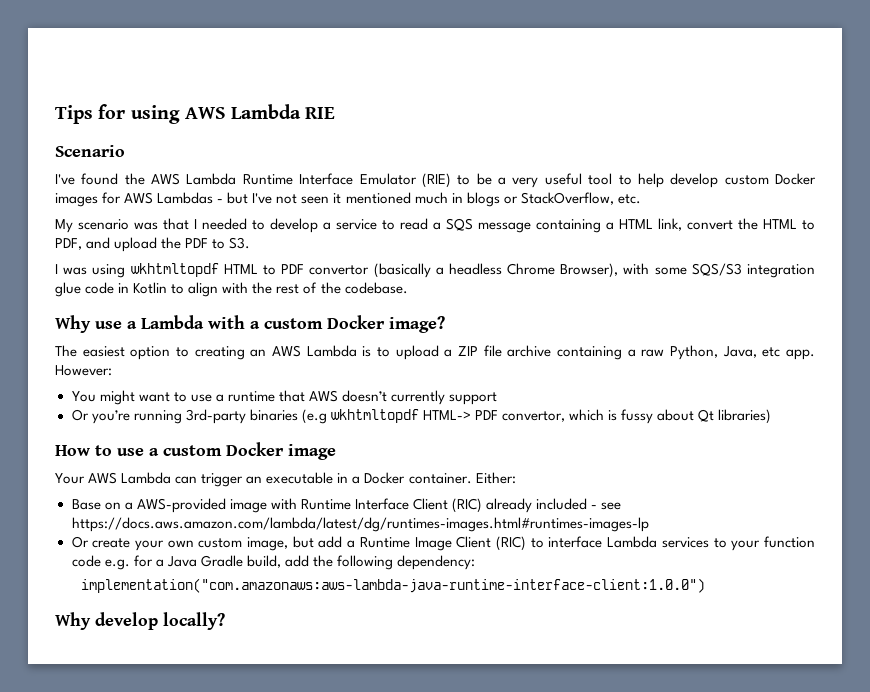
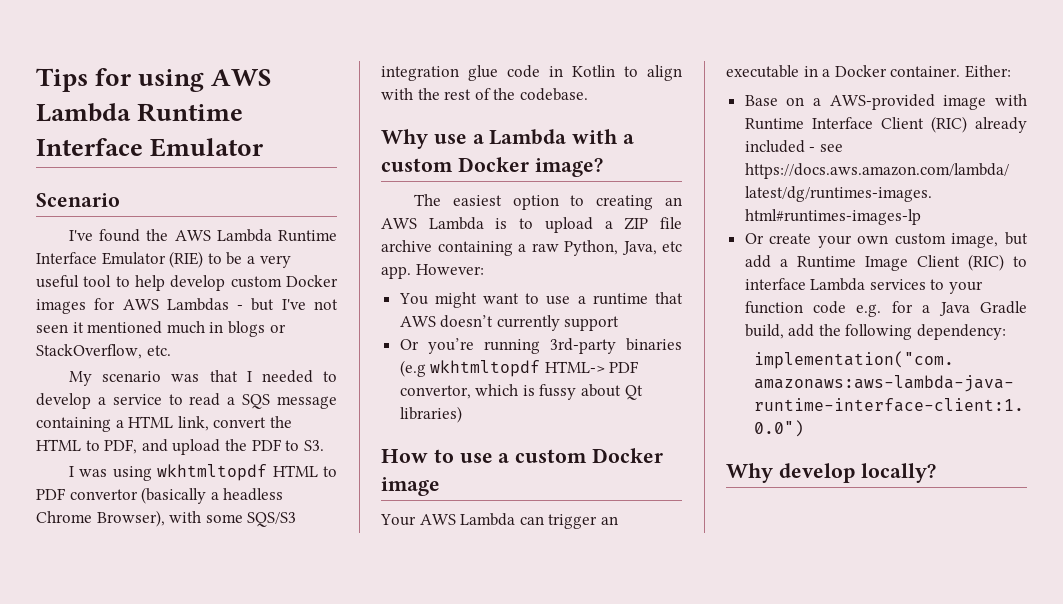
- Tips for using AWS Lambda RIE
+ Tips for using AWS Lambda Runtime Interface Emulator

